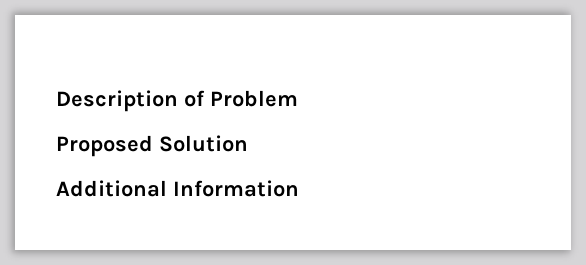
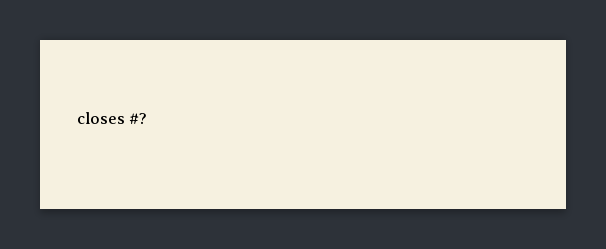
- Description of Problem
- Proposed Solution
- Additional Information
+ closes #?

